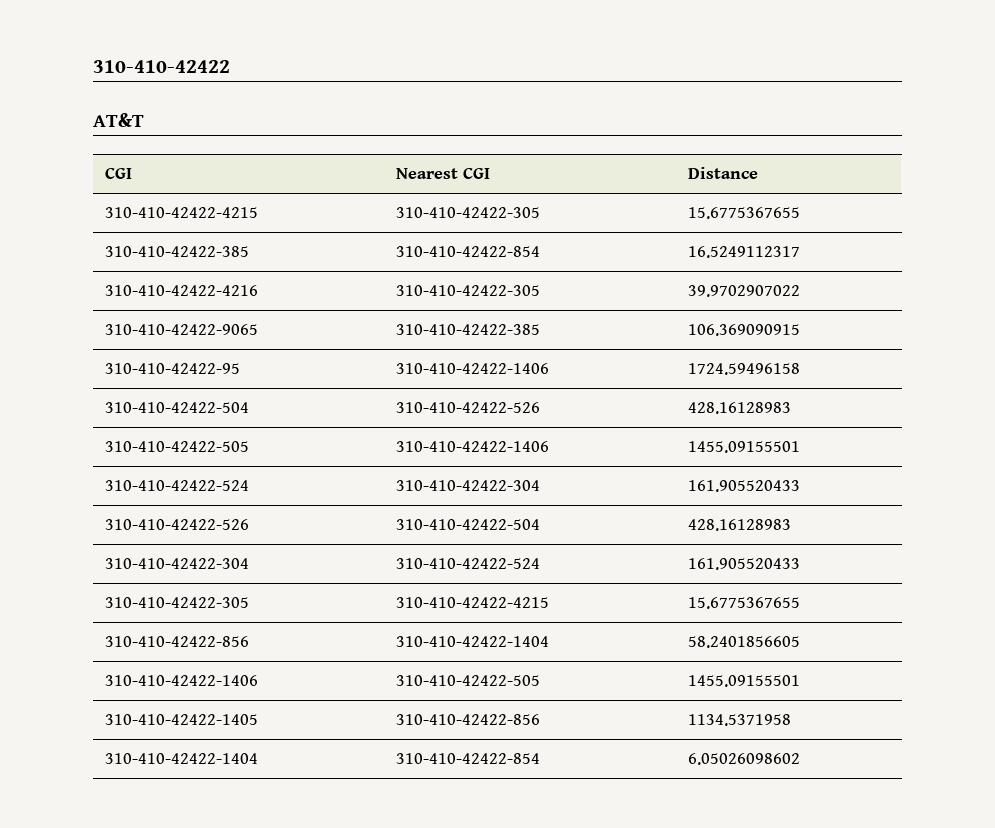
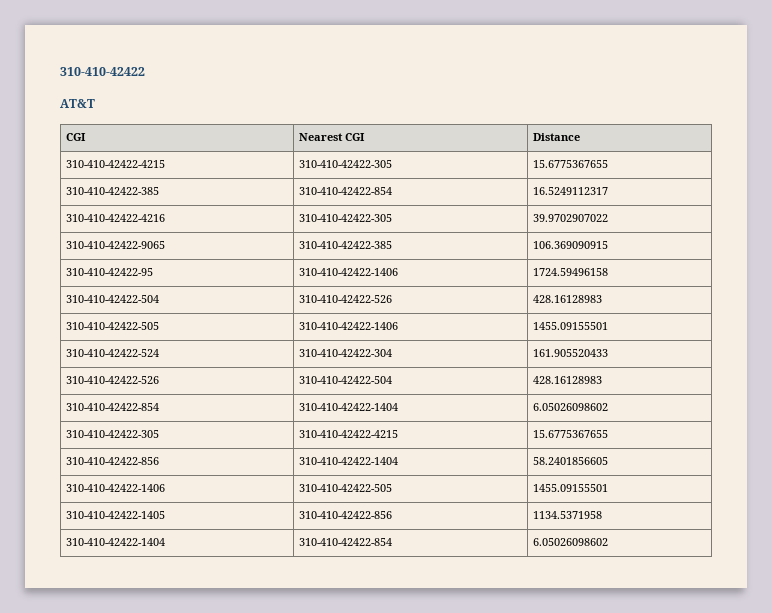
- 310-410-42422-304 | 310-410-42422-524 | 161.905520433
+ 310-410-42422-854 | 310-410-42422-1404 | 6.05026098602

